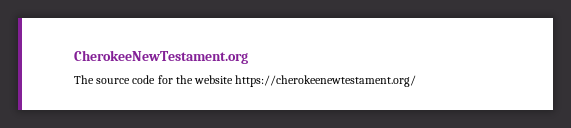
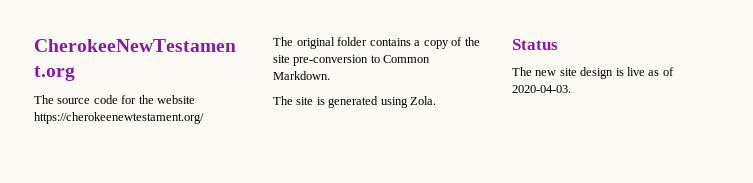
+ The original folder contains a copy of the site pre-conversion to Common Markdown.
+ The site is generated using Zola.
+ Status
+ The new site design is live as of 2020-04-03.

